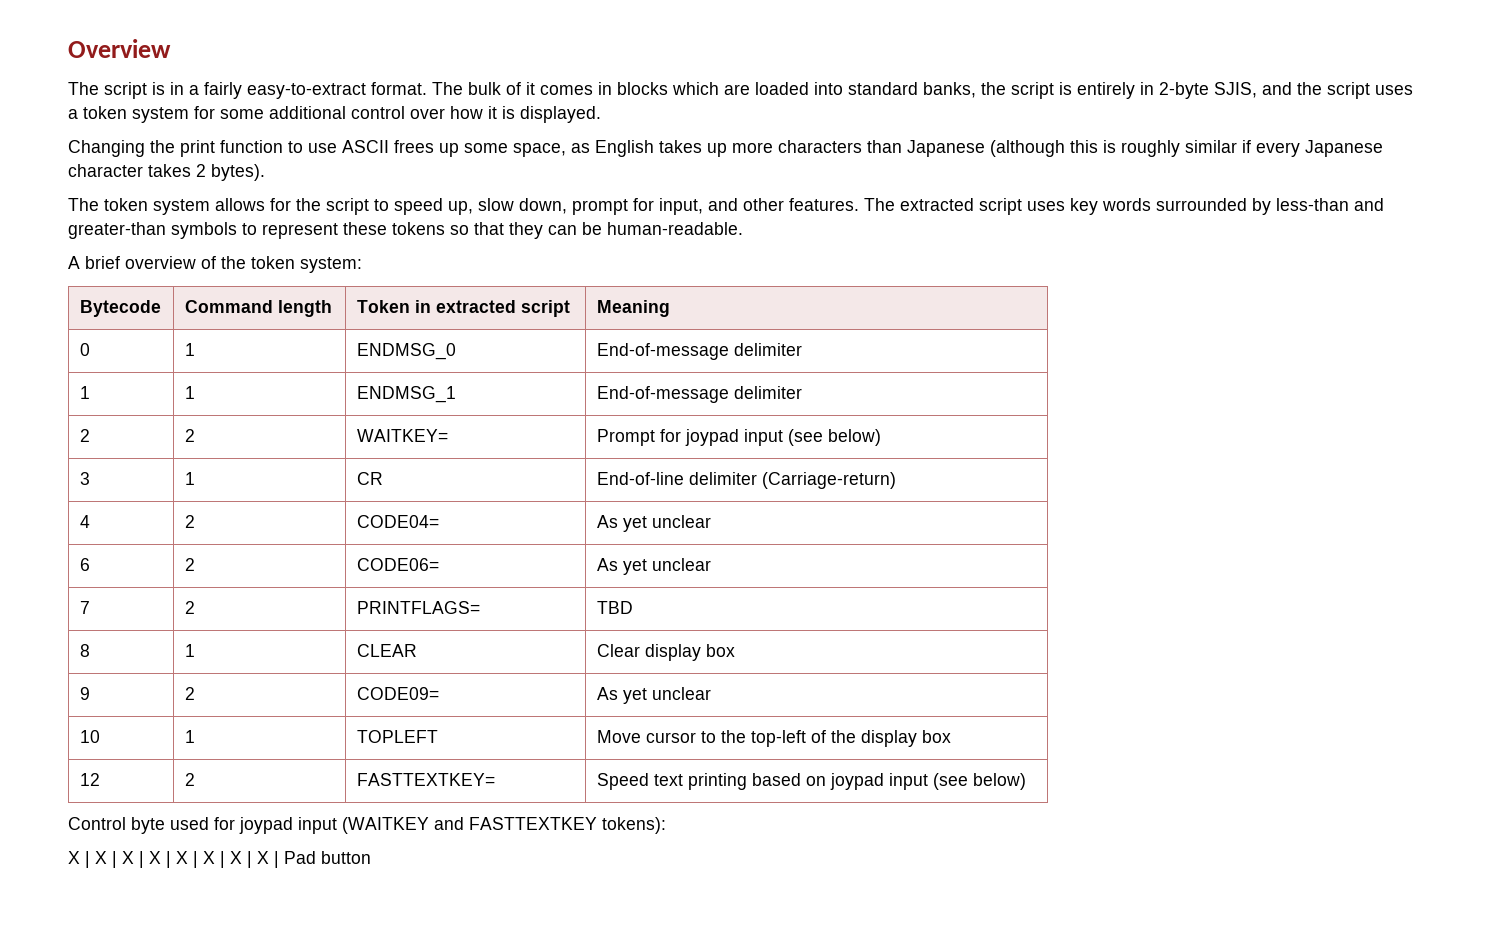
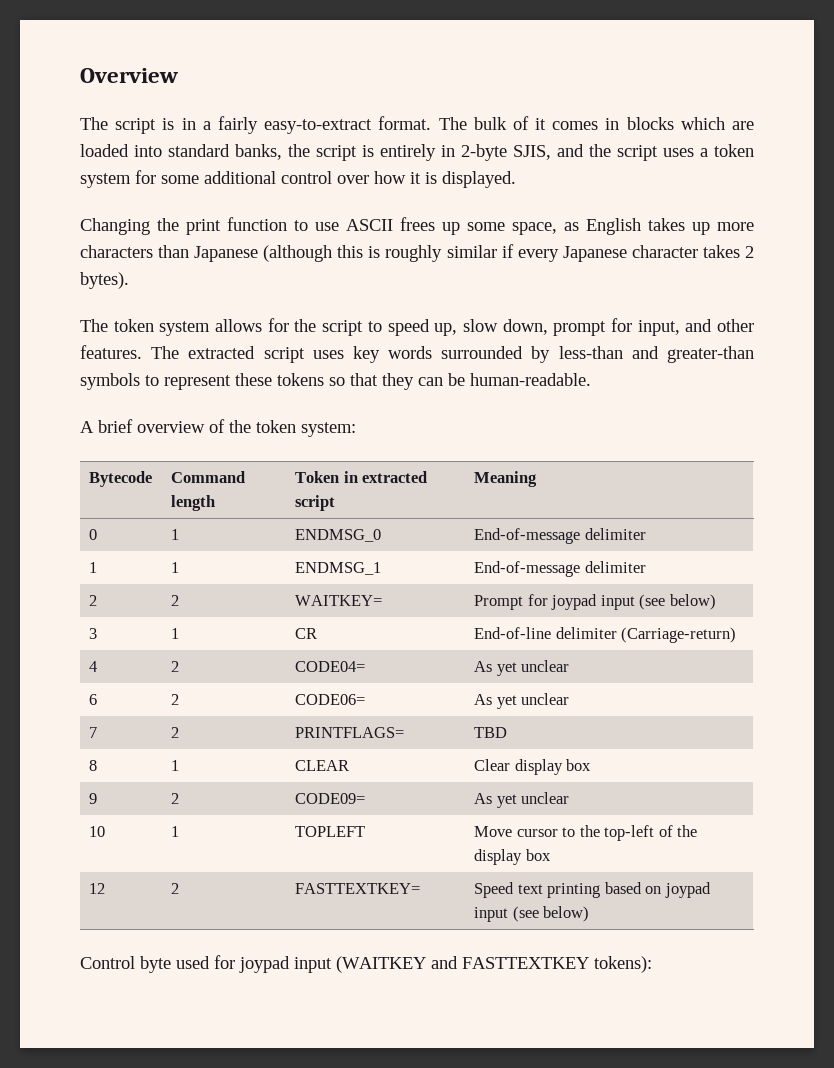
- X | X | X | X | X | X | X | X | Pad button

